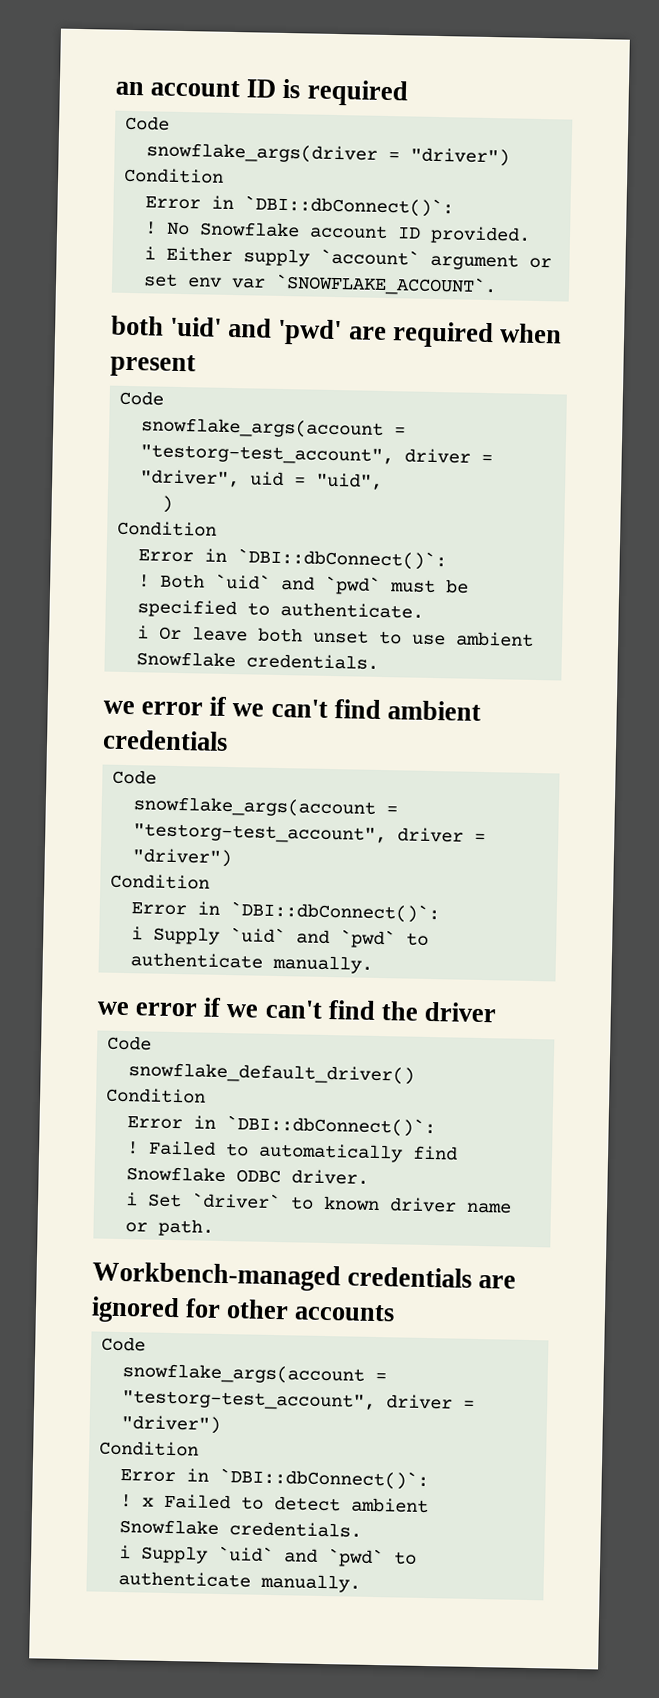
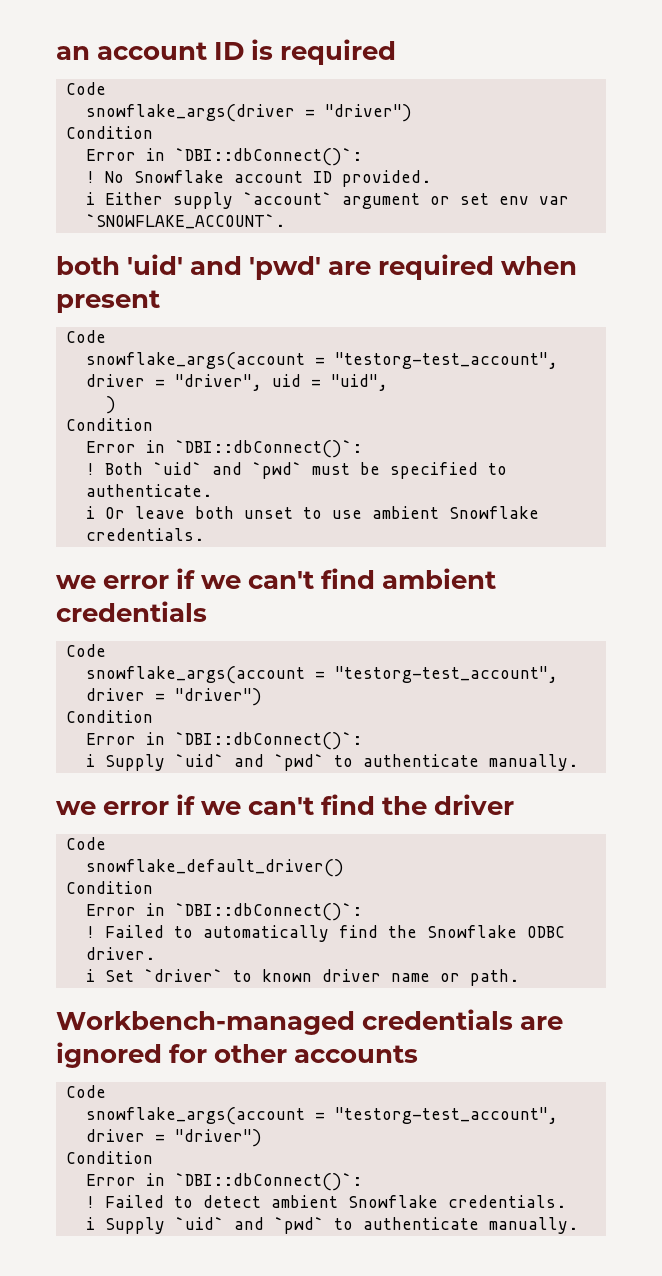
- Failed to automatically find Snowflake ODBC driver.
+ Failed to automatically find the Snowflake ODBC driver.
- ! x Failed to detect ambient Snowflake credentials.
+ ! Failed to detect ambient Snowflake credentials.

